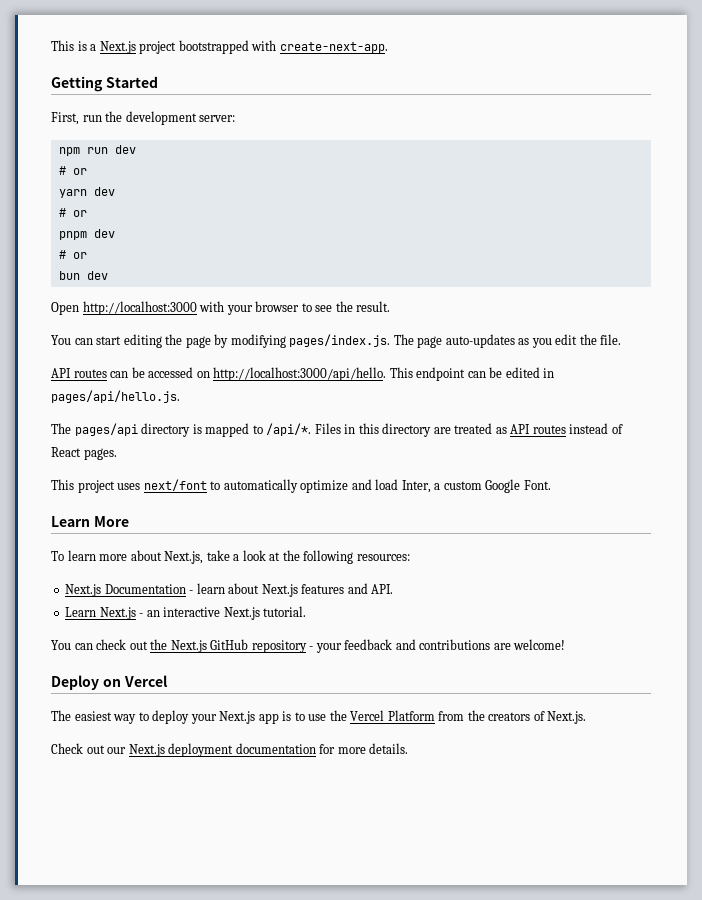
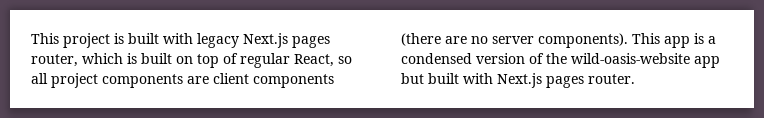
- This is a Next.js project bootstrapped with create-next-app.
- Getting Started
- First, run the development server:
- npm run dev
- # or
- yarn dev
- # or
- pnpm dev
- # or
- bun dev
- Open http://localhost:3000 with your browser to see the result.
- You can start editing the page by modifying pages/index.js. The page auto-updates as you edit the file.
- API routes can be accessed on http://localhost:3000/api/hello. This endpoint can be edited in pages/api/hello.js.
- The pages/api directory is mapped to /api/*. Files in this directory are treated as API routes instead of React pages.
- This project uses next/font to automatically optimize and load Inter, a custom Google Font.
- Learn More
- To learn more about Next.js, take a look at the following resources:
- Next.js Documentation - learn about Next.js features and API.
- Learn Next.js - an interactive Next.js tutorial.
- You can check out the Next.js GitHub repository - your feedback and contributions are welcome!
- Deploy on Vercel
- The easiest way to deploy your Next.js app is to use the Vercel Platform from the creators of Next.js.
- Check out our Next.js deployment documentation for more details.
+ This project is built with legacy Next.js pages router, which is built on top of regular React, so all project components are client components (there are no server components). This app is a condensed version of the wild-oasis-website app but built with Next.js pages router.

